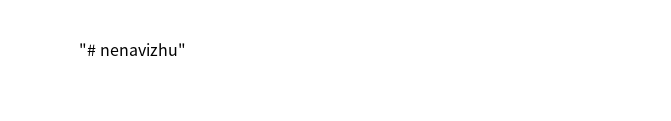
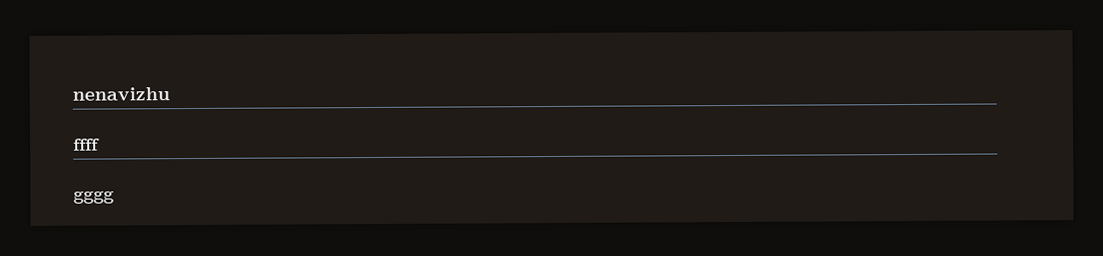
- "# nenavizhu"
+ nenavizhu
+ ffff
+ gggg

